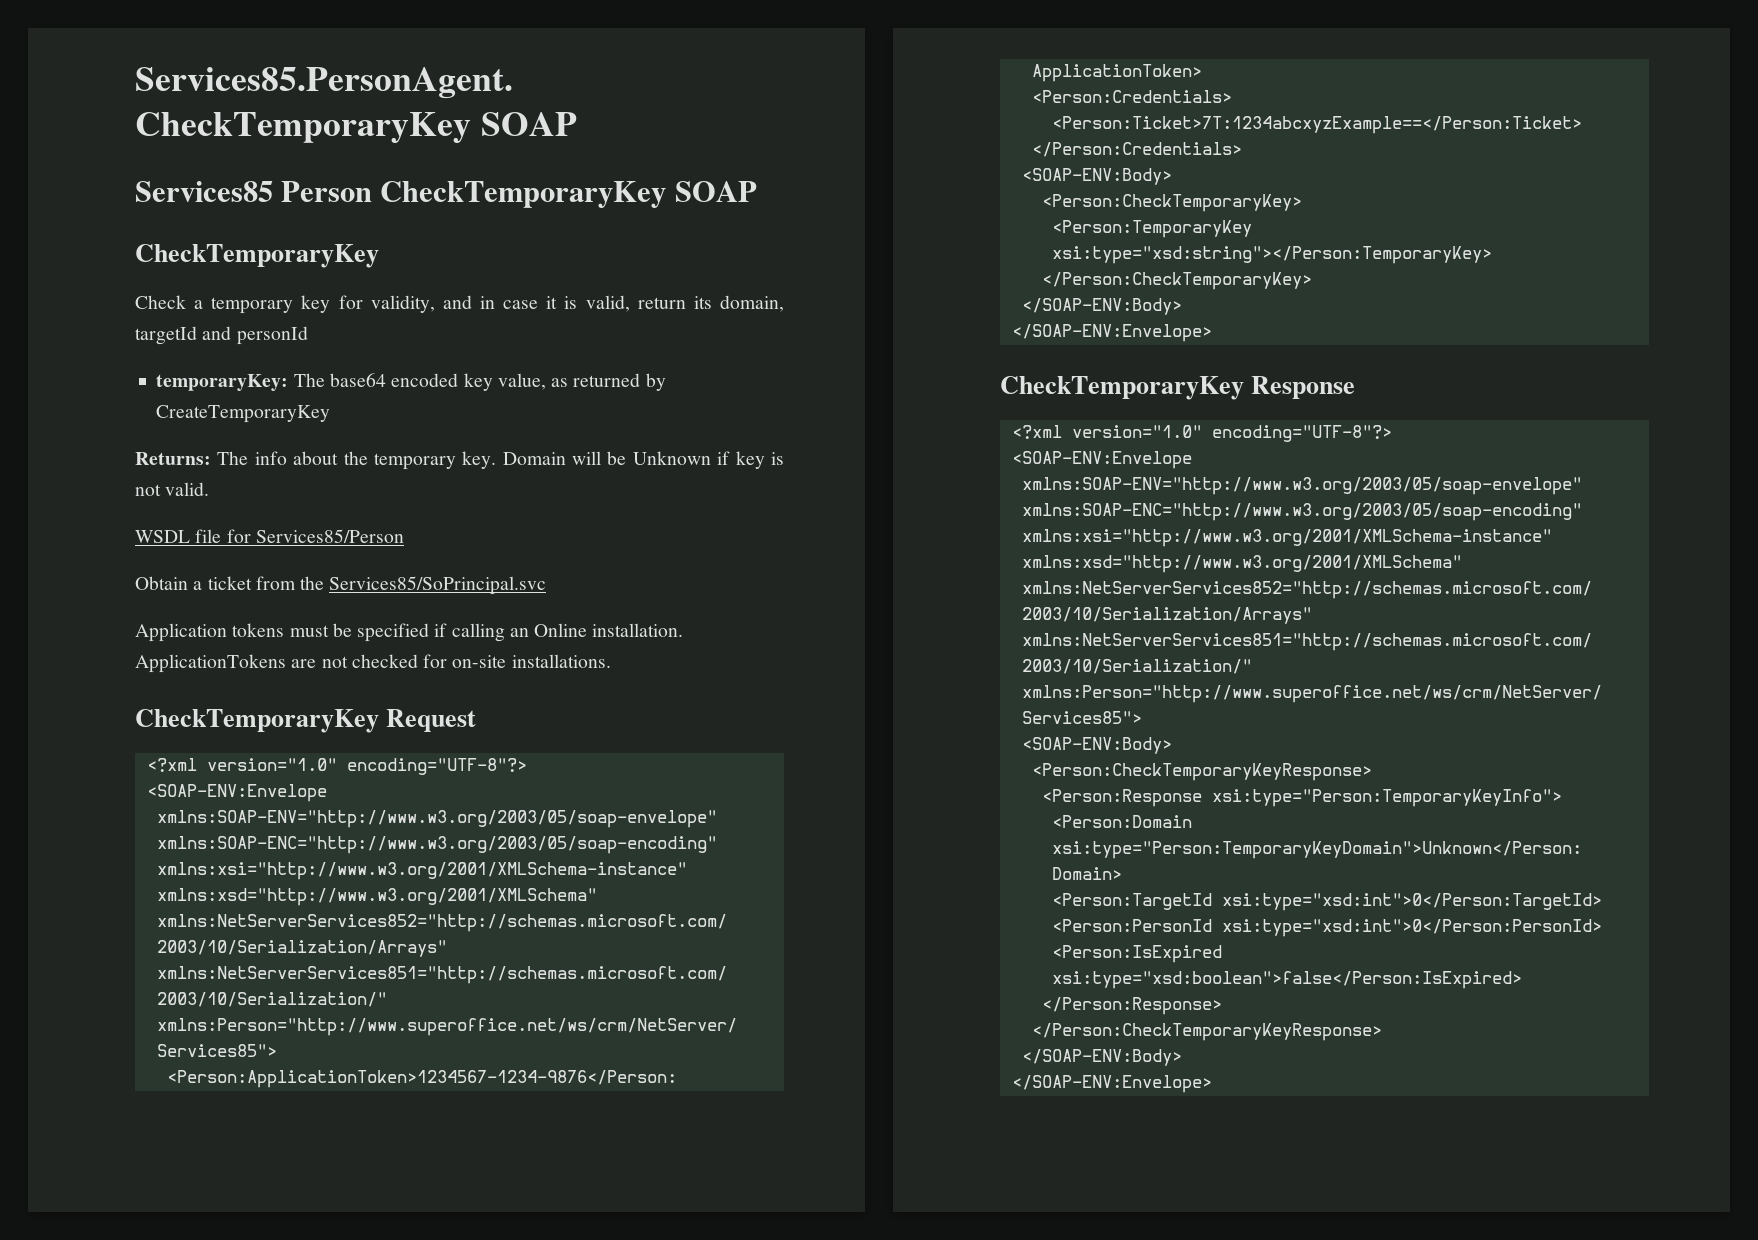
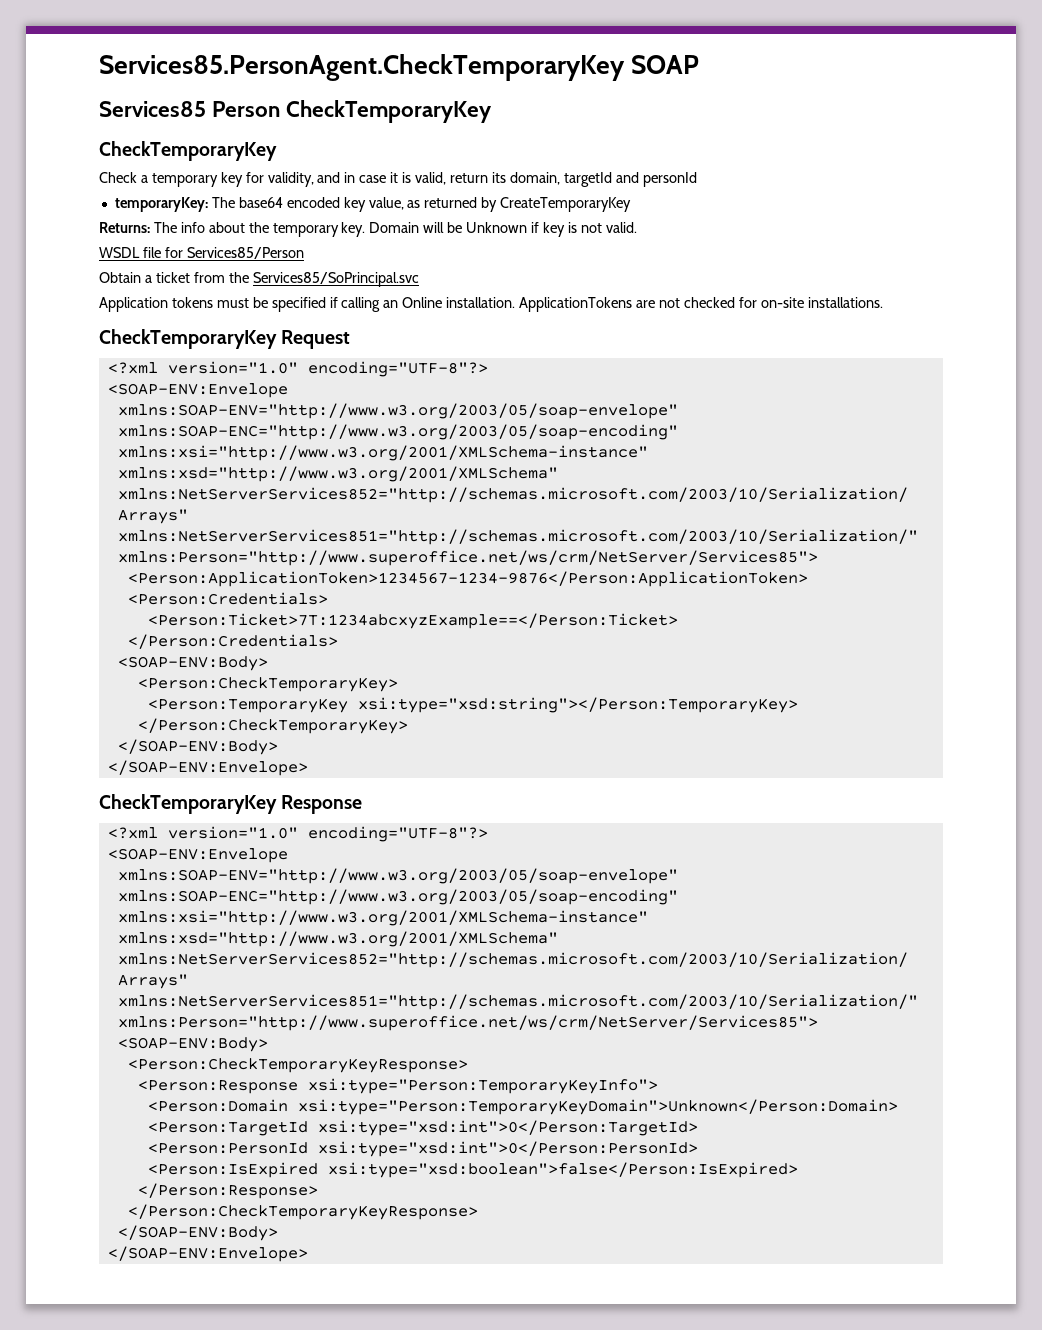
- Services85 Person CheckTemporaryKey SOAP
+ Services85 Person CheckTemporaryKey

